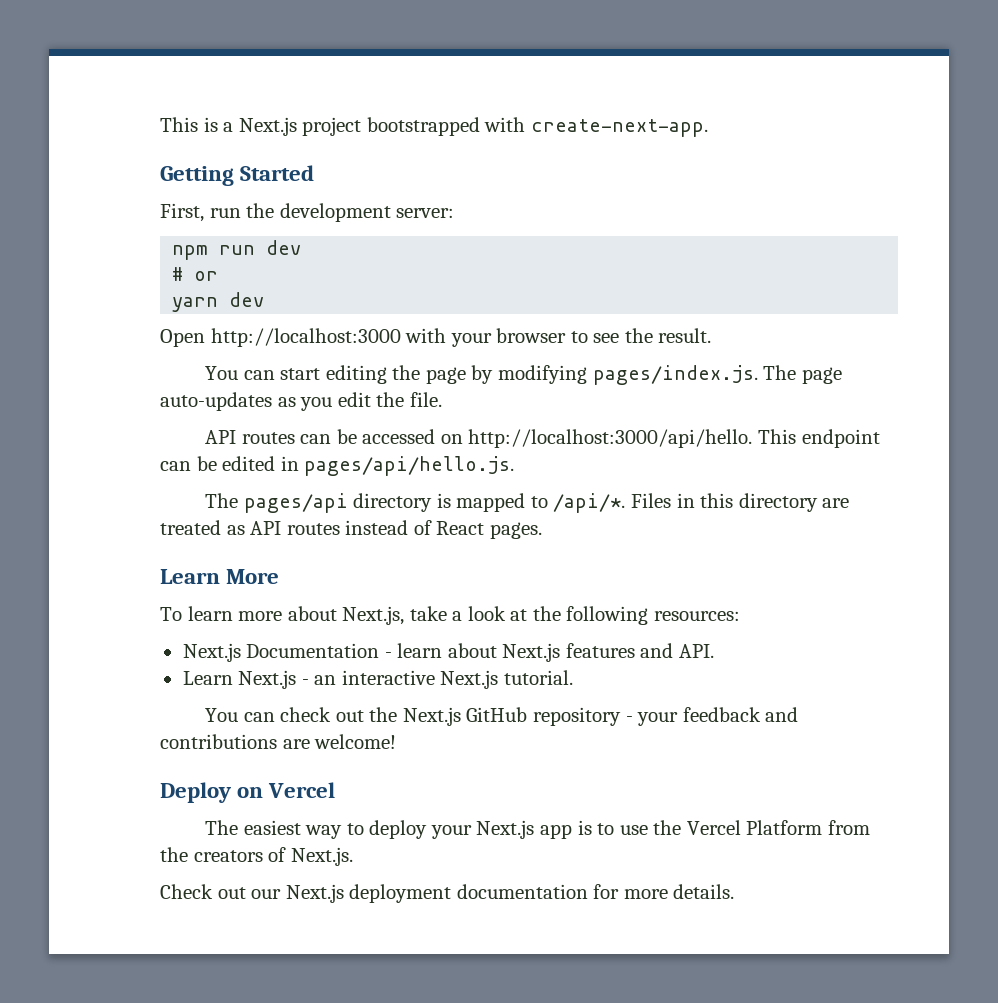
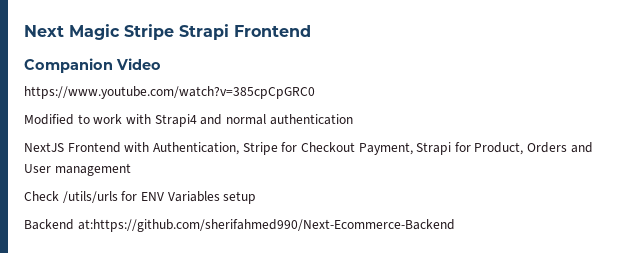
- This is a Next.js project bootstrapped with create-next-app.
- Getting Started
- First, run the development server:
- npm run dev
- # or
- yarn dev
- Open http://localhost:3000 with your browser to see the result.
- You can start editing the page by modifying pages/index.js. The page auto-updates as you edit the file.
- API routes can be accessed on http://localhost:3000/api/hello. This endpoint can be edited in pages/api/hello.js.
- The pages/api directory is mapped to /api/*. Files in this directory are treated as API routes instead of React pages.
- Learn More
- To learn more about Next.js, take a look at the following resources:
- Next.js Documentation - learn about Next.js features and API.
- Learn Next.js - an interactive Next.js tutorial.
- You can check out the Next.js GitHub repository - your feedback and contributions are welcome!
- Deploy on Vercel
- The easiest way to deploy your Next.js app is to use the Vercel Platform from the creators of Next.js.
- Check out our Next.js deployment documentation for more details.
+ Next Magic Stripe Strapi Frontend
+ Companion Video
+ https://www.youtube.com/watch?v=385cpCpGRC0
+ Modified to work with Strapi4 and normal authentication
+ NextJS Frontend with Authentication, Stripe for Checkout Payment, Strapi for Product, Orders and User management
+ Check /utils/urls for ENV Variables setup
+ Backend at:https://github.com/sherifahmed990/Next-Ecommerce-Backend

